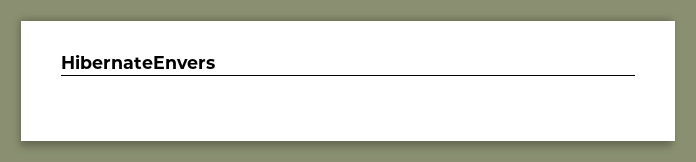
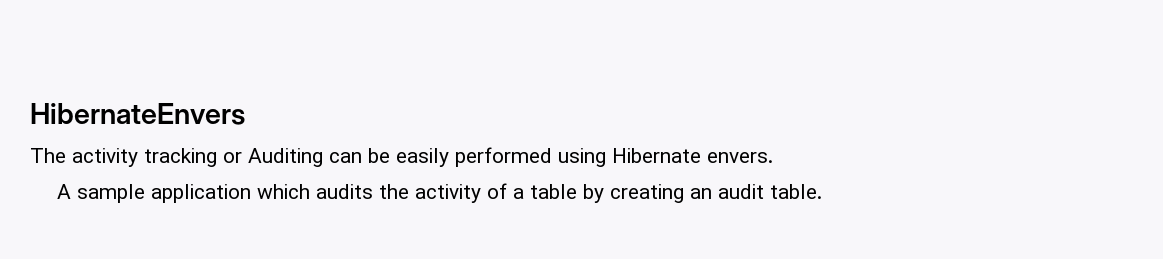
+ The activity tracking or Auditing can be easily performed using Hibernate envers.
+ A sample application which audits the activity of a table by creating an audit table.

